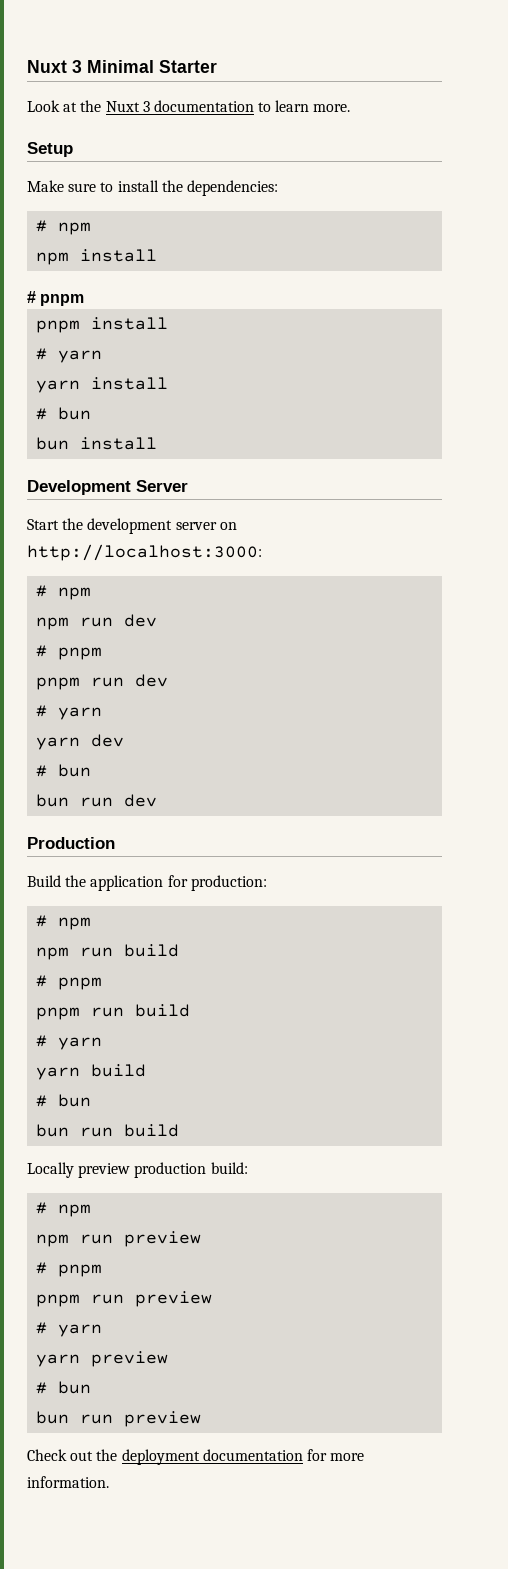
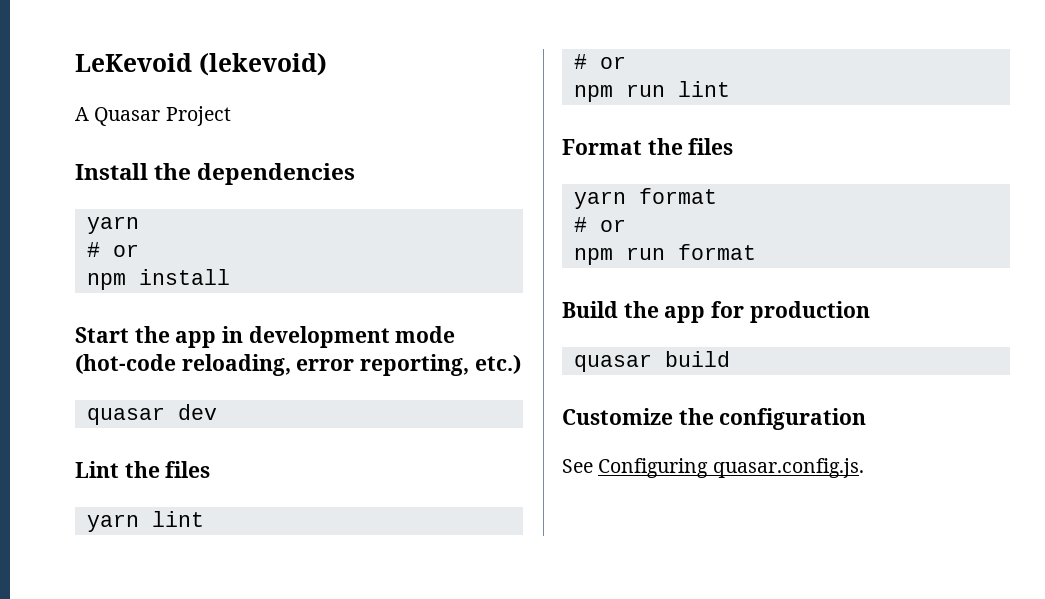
- Nuxt 3 Minimal Starter
- Look at the Nuxt 3 documentation to learn more.
- Setup
- Make sure to install the dependencies:
- # npm
+ LeKevoid (lekevoid)
+ A Quasar Project
+ Install the dependencies
+ yarn
+ # or
  npm install
- # pnpm
- pnpm install
- # yarn
- yarn install
- # bun
- bun install
- Development Server
- Start the development server on http://localhost:3000:
- # npm
- npm run dev
- # pnpm
- pnpm run dev
- # yarn
- yarn dev
- # bun
- bun run dev
- Production
- Build the application for production:
- # npm
- npm run build
- # pnpm
- pnpm run build
- # yarn
- yarn build
- # bun
- bun run build
- Locally preview production build:
- # npm
- npm run preview
- # pnpm
- pnpm run preview
- # yarn
- yarn preview
- # bun
- bun run preview
- Check out the deployment documentation for more information.
+ Start the app in development mode (hot-code reloading, error reporting, etc.)
+ quasar dev
+ Lint the files
+ yarn lint
+ # or
+ npm run lint
+ Format the files
+ yarn format
+ # or
+ npm run format
+ Build the app for production
+ quasar build
+ Customize the configuration
+ See Configuring quasar.config.js.

